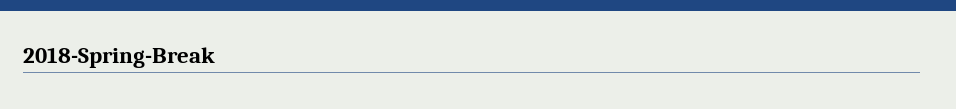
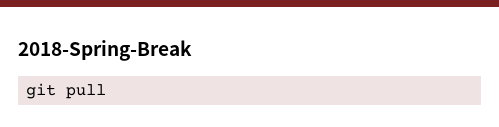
+ git pull

